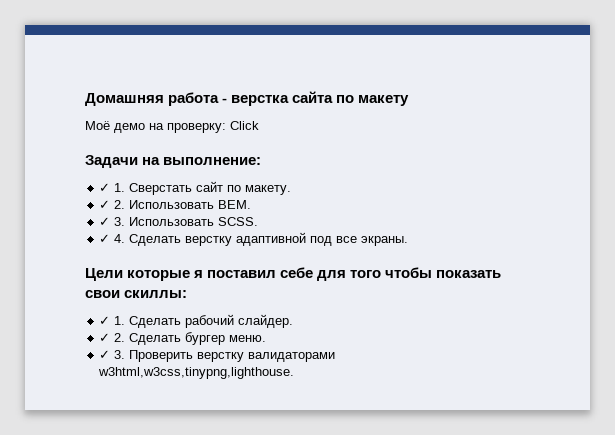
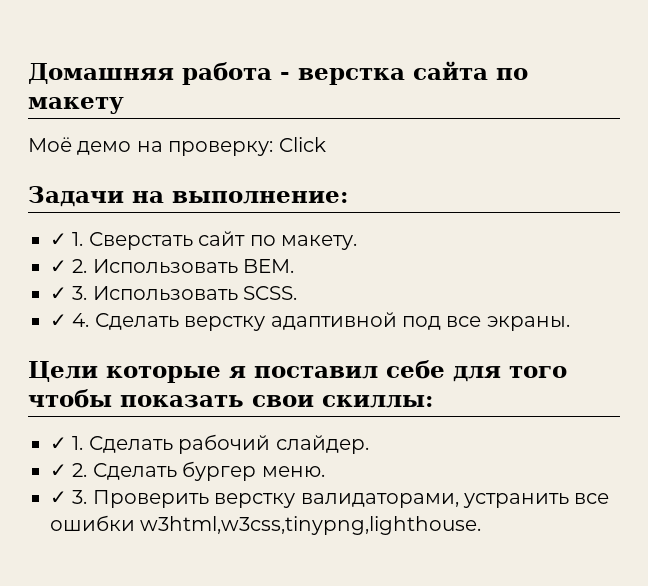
- ✓ 3. Проверить верстку валидаторами w3html,w3css,tinypng,lighthouse.
+ ✓ 3. Проверить верстку валидаторами, устранить все ошибки w3html,w3css,tinypng,lighthouse.

